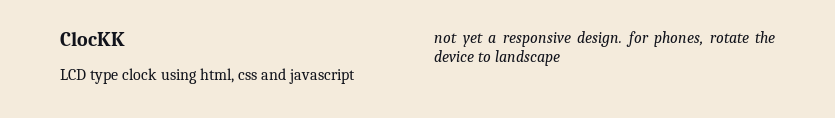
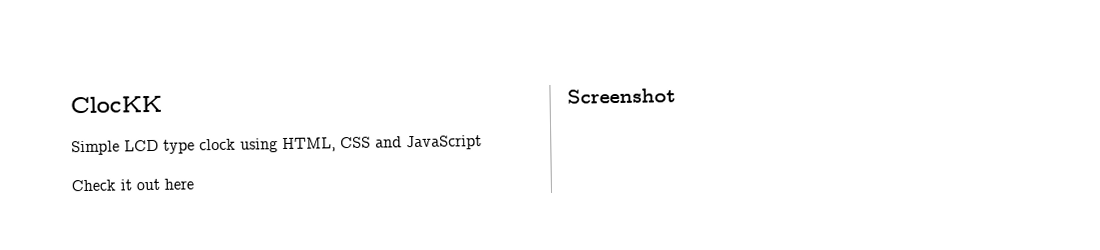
- LCD type clock using html, css and javascript
- not yet a responsive design. for phones, rotate the device to landscape
+ Simple LCD type clock using HTML, CSS and JavaScript
+ Check it out here
+ Screenshot

